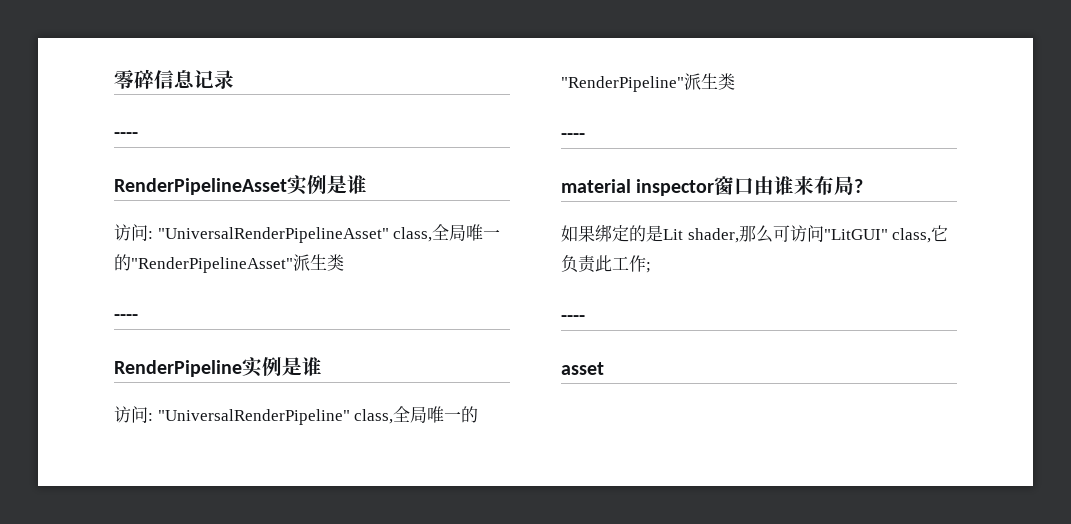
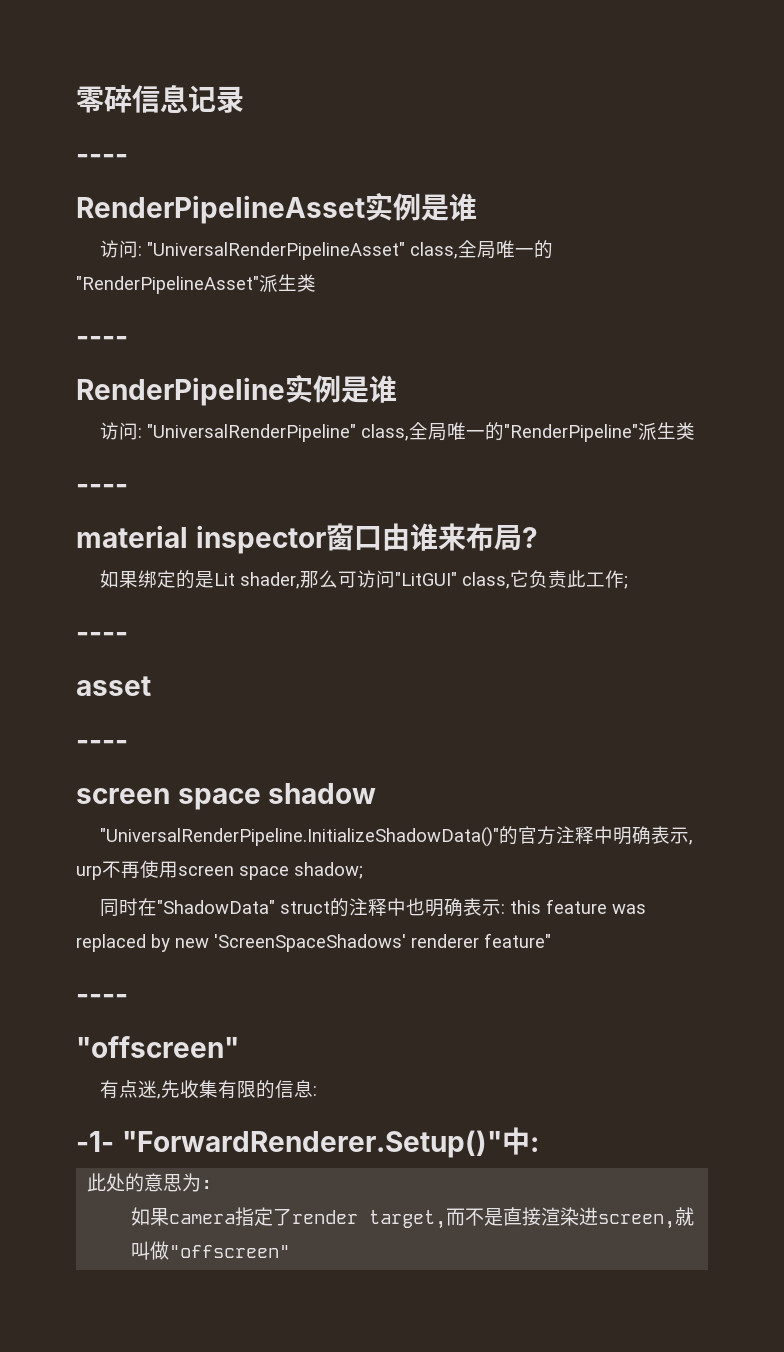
  asset
+ ----
+ screen space shadow
+ "UniversalRenderPipeline.InitializeShadowData()"的官方注释中明确表示, urp不再使用screen space shadow;
+ 同时在"ShadowData" struct的注释中也明确表示: this feature was replaced by new 'ScreenSpaceShadows' renderer feature"
+ ----
+ "offscreen"
+ 有点迷,先收集有限的信息:
+ -1- "ForwardRenderer.Setup()"中:
+ 此处的意思为:
+ 如果camera指定了render target,而不是直接渲染进screen,就叫做"offscreen"

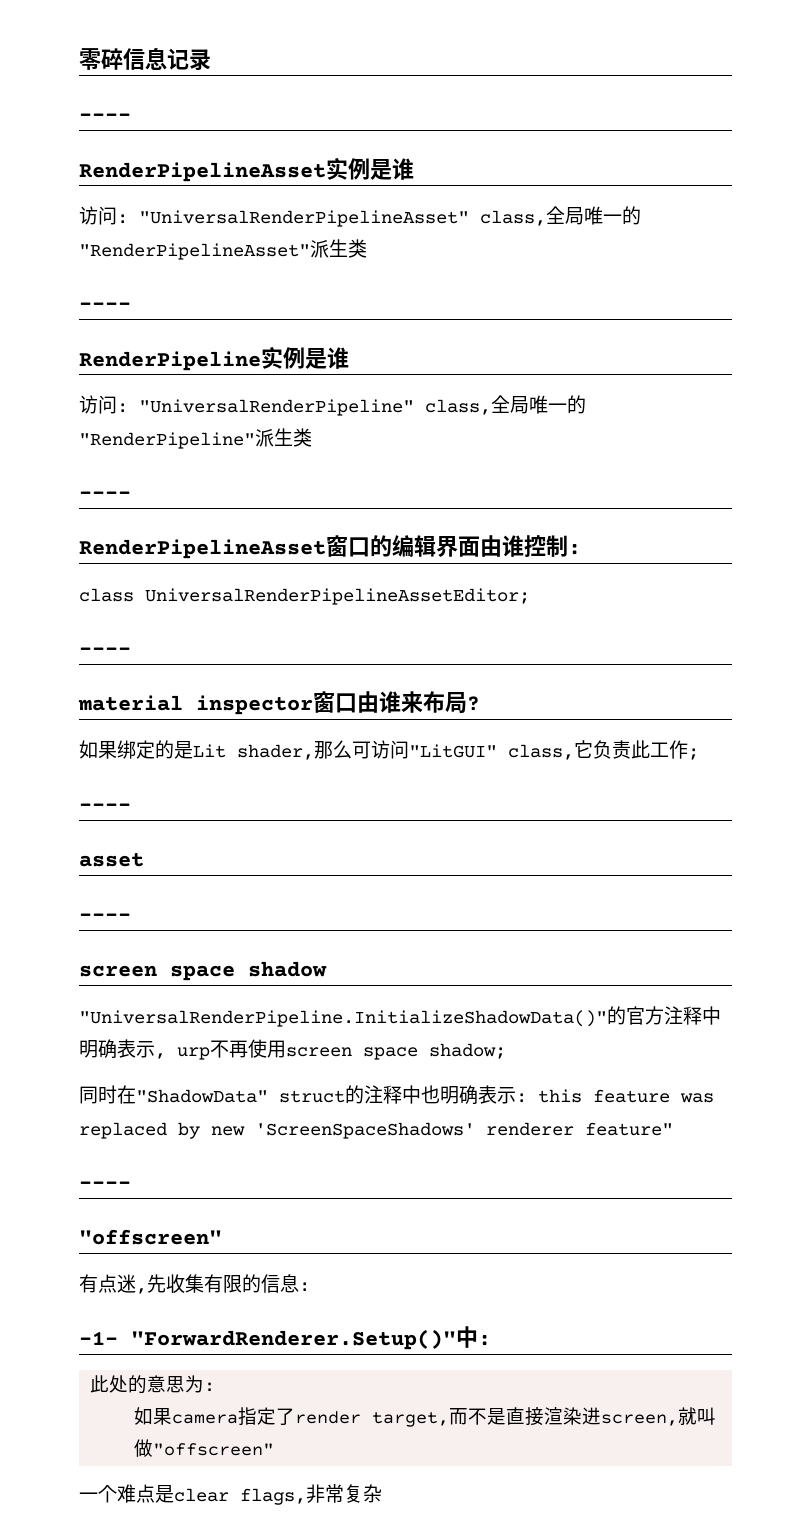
+ RenderPipelineAsset窗口的编辑界面由谁控制:
+ class UniversalRenderPipelineAssetEditor;
+ ----
+ 一个难点是clear flags,非常复杂

